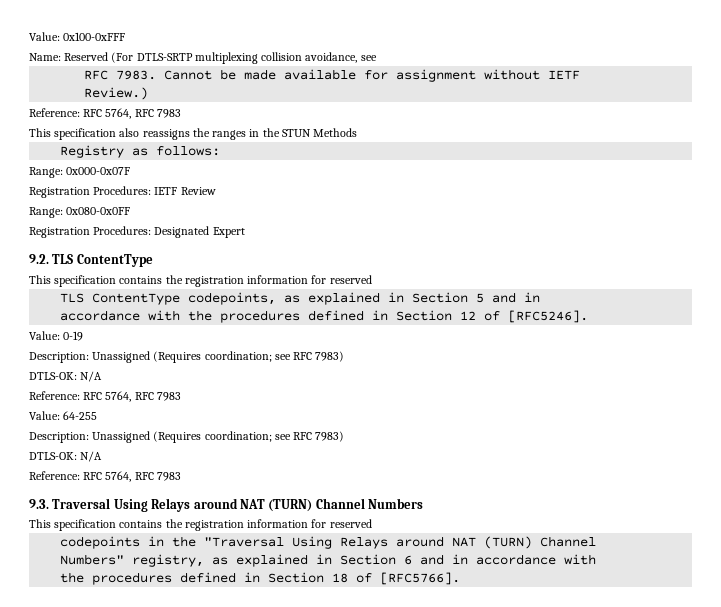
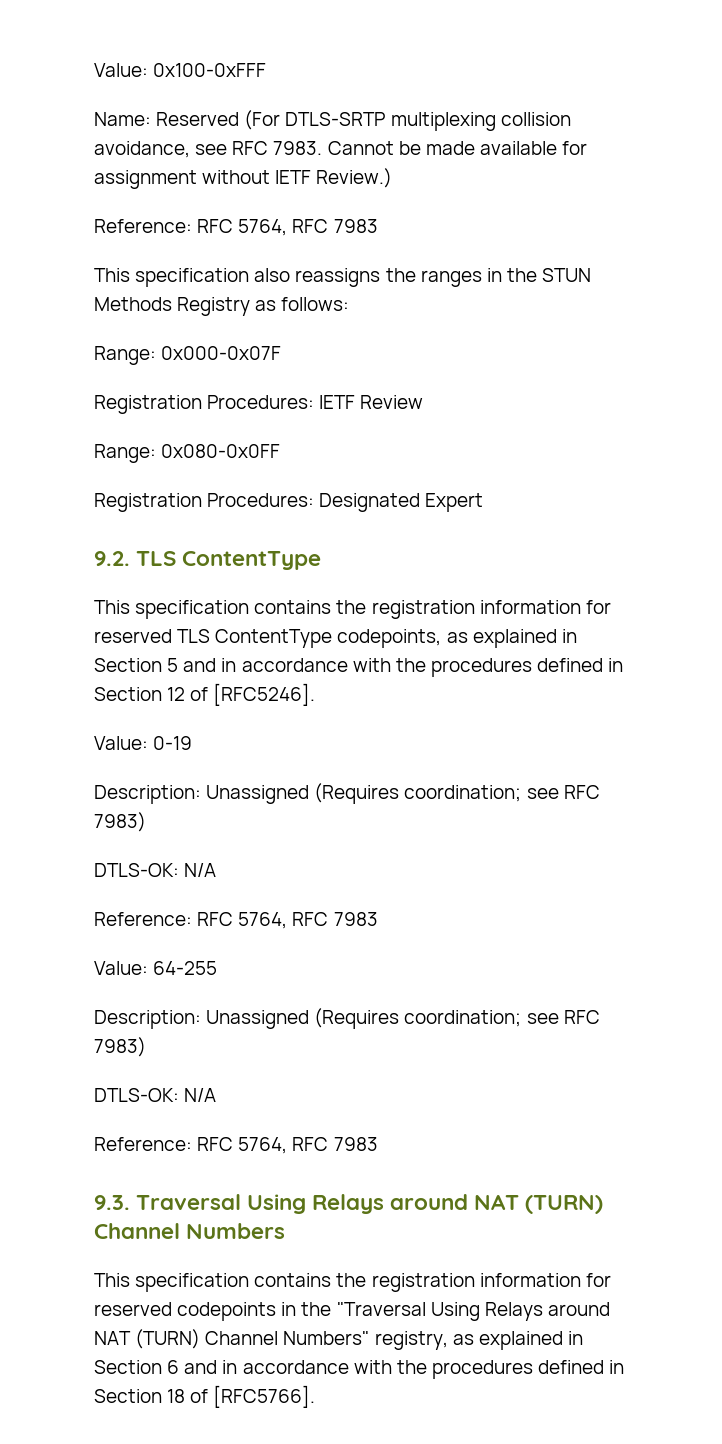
- Name: Reserved (For DTLS-SRTP multiplexing collision avoidance, see
- RFC 7983.
+ Name: Reserved (For DTLS-SRTP multiplexing collision avoidance, see RFC 7983.
- Cannot be made available for assignment without IETF
- Review.)
+ Cannot be made available for assignment without IETF Review.)
- This specification also reassigns the ranges in the STUN Methods
- Registry as follows:
+ This specification also reassigns the ranges in the STUN Methods Registry as follows:
  9.2. TLS ContentType
- This specification contains the registration information for reserved
- TLS ContentType codepoints, as explained in Section 5 and in
- accordance with the procedures defined in Section 12 of [RFC5246].
+ This specification contains the registration information for reserved TLS ContentType codepoints, as explained in Section 5 and in accordance with the procedures defined in Section 12 of [RFC5246].
  9.3. Traversal Using Relays around NAT (TURN) Channel Numbers
- This specification contains the registration information for reserved
- codepoints in the "Traversal Using Relays around NAT (TURN) Channel
- Numbers" registry, as explained in Section 6 and in accordance with
- the procedures defined in Section 18 of [RFC5766].
+ This specification contains the registration information for reserved codepoints in the "Traversal Using Relays around NAT (TURN) Channel Numbers" registry, as explained in Section 6 and in accordance with the procedures defined in Section 18 of [RFC5766].

